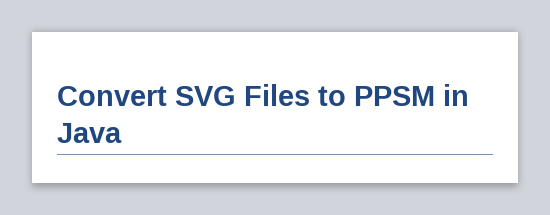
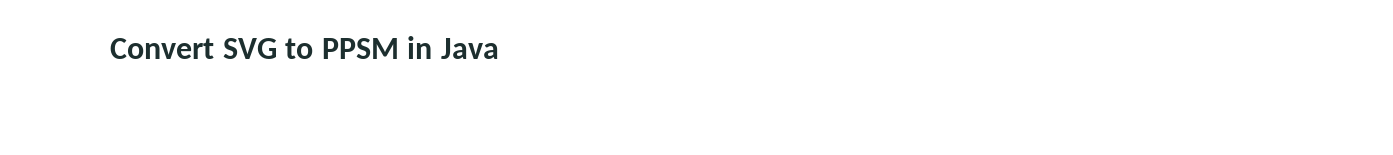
- Convert SVG Files to PPSM in Java
+ Convert SVG to PPSM in Java

